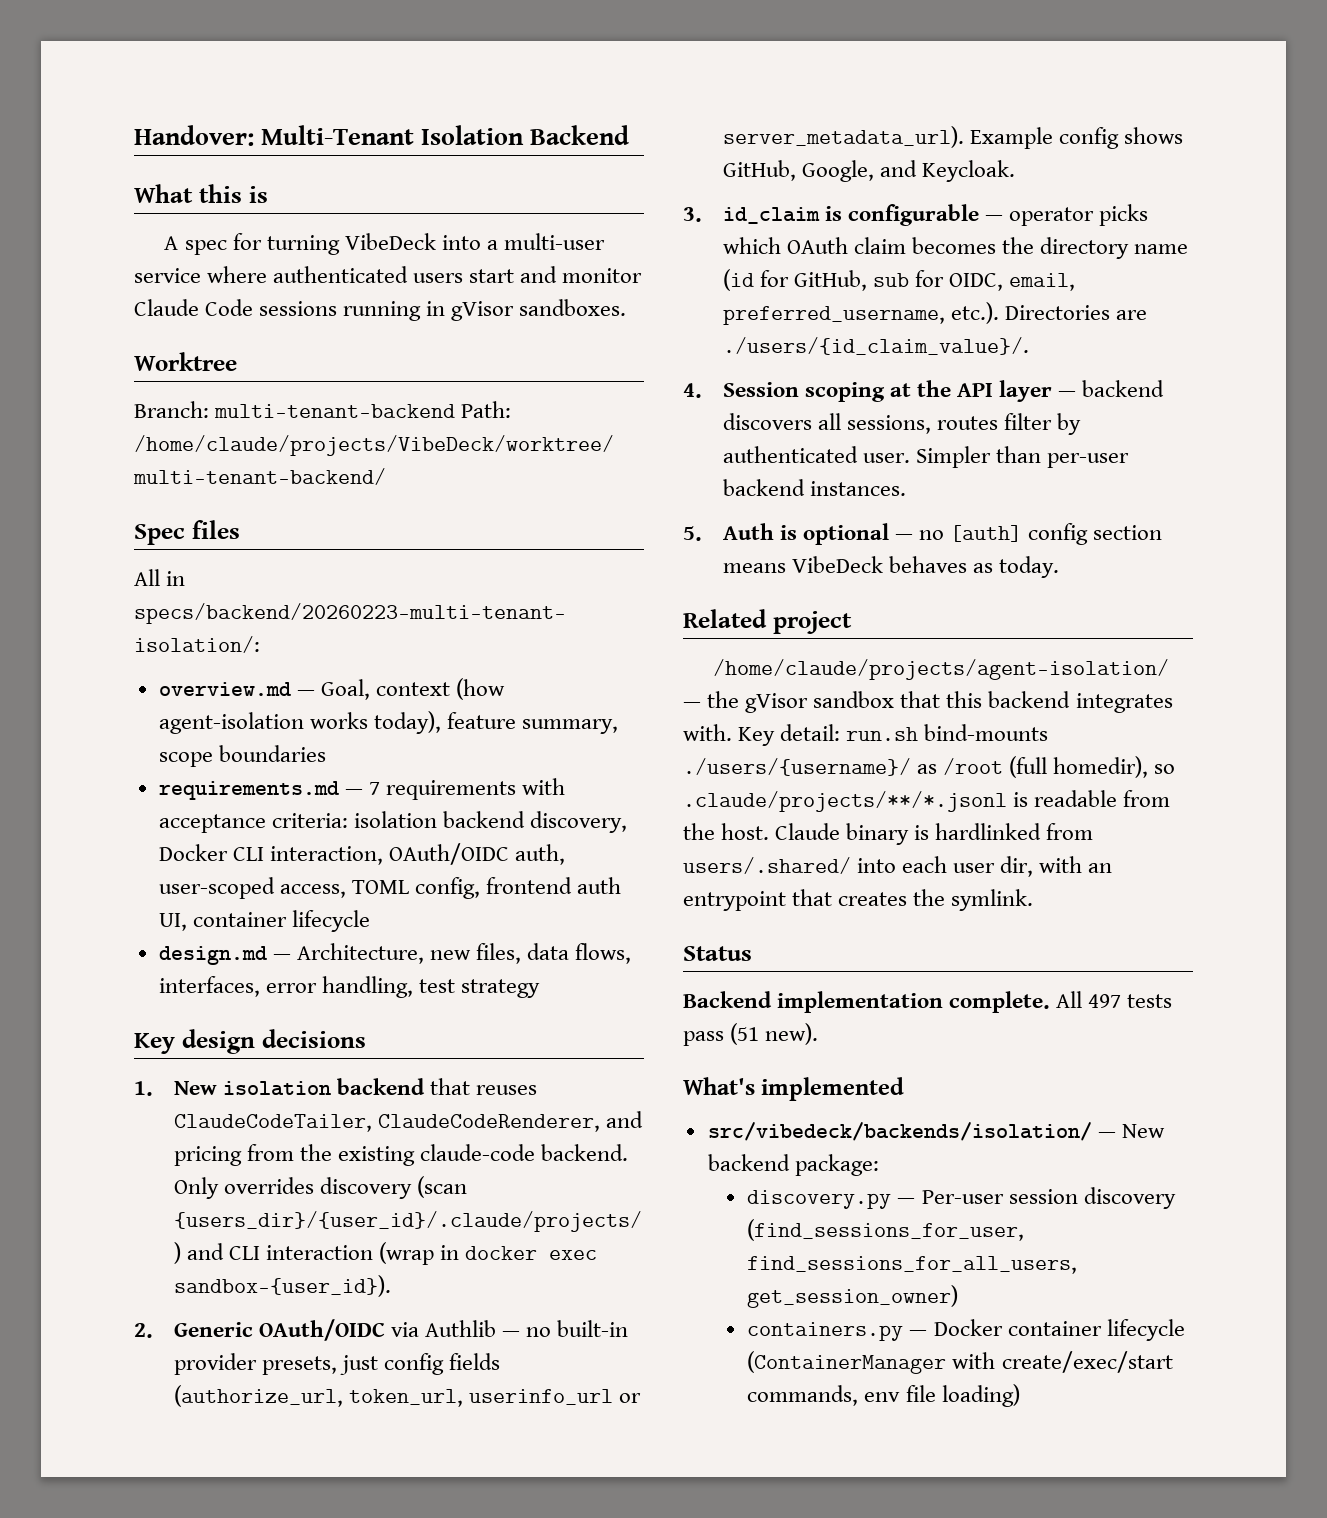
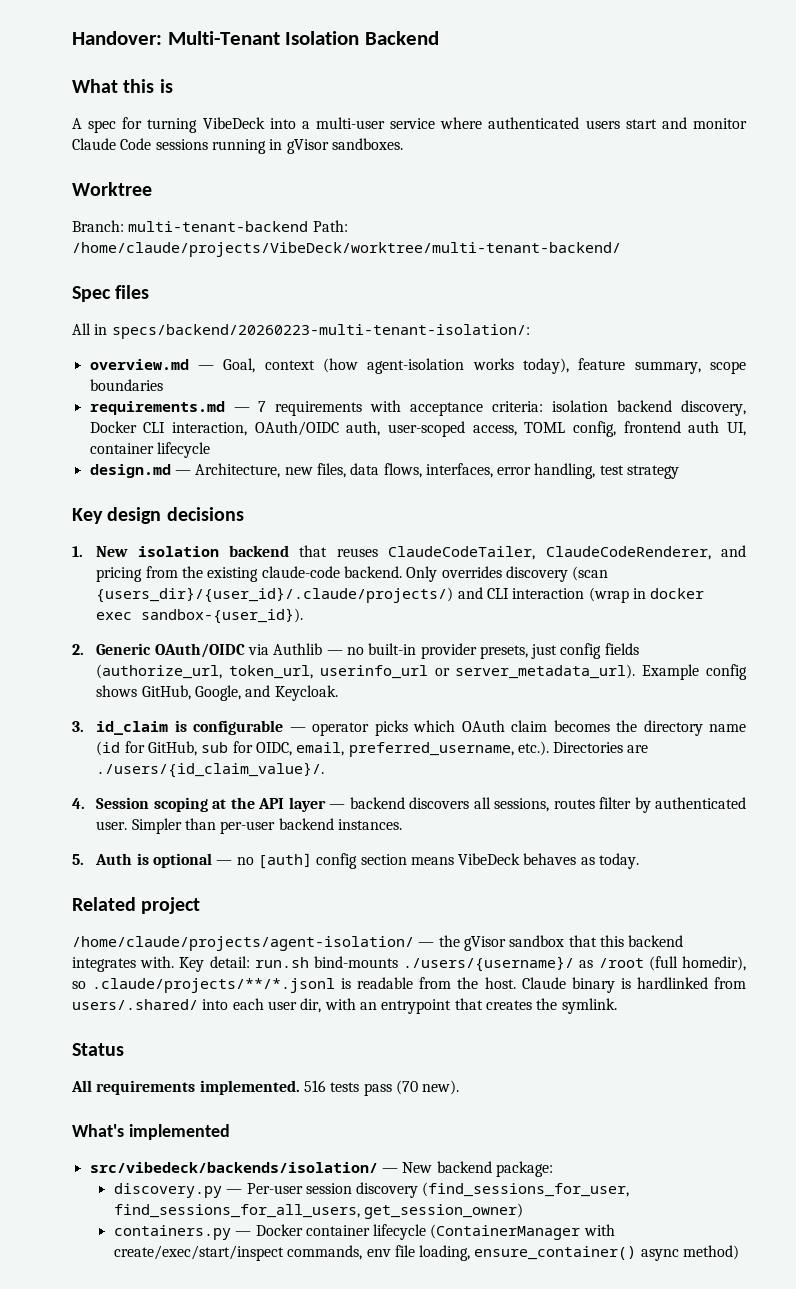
- Backend implementation complete. All 497 tests pass (51 new).
+ All requirements implemented. 516 tests pass (70 new).
- containers.py — Docker container lifecycle (ContainerManager with create/exec/start commands, env file loading)
+ containers.py — Docker container lifecycle (ContainerManager with create/exec/start/inspect commands, env file loading, ensure_container() async method)

